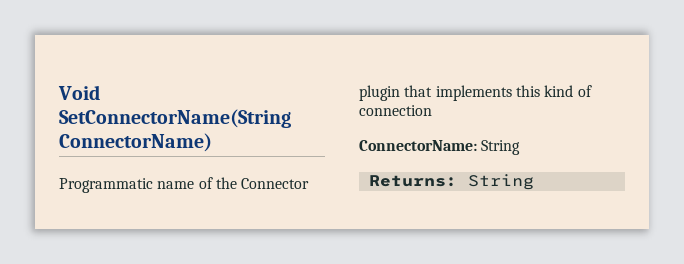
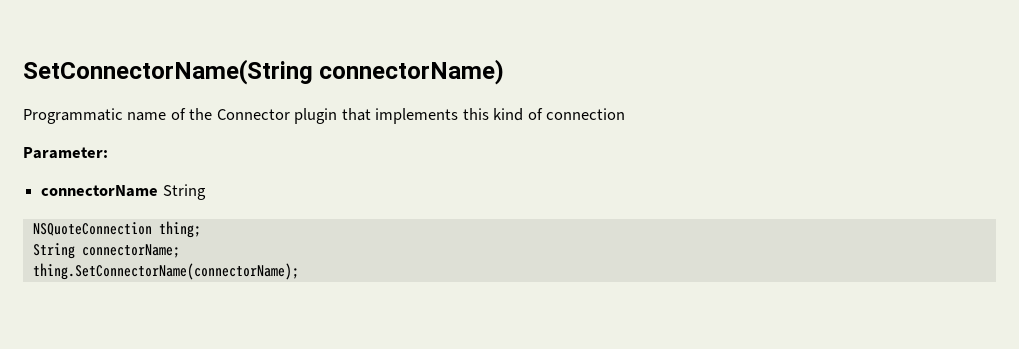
- Void SetConnectorName(String ConnectorName)
+ SetConnectorName(String connectorName)
- ConnectorName: String
+ Parameter:
+ connectorName String
- Returns: String
+ NSQuoteConnection thing;
+ String connectorName;
+ thing.SetConnectorName(connectorName);

